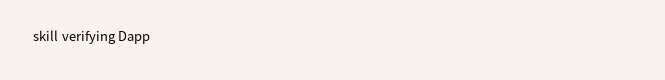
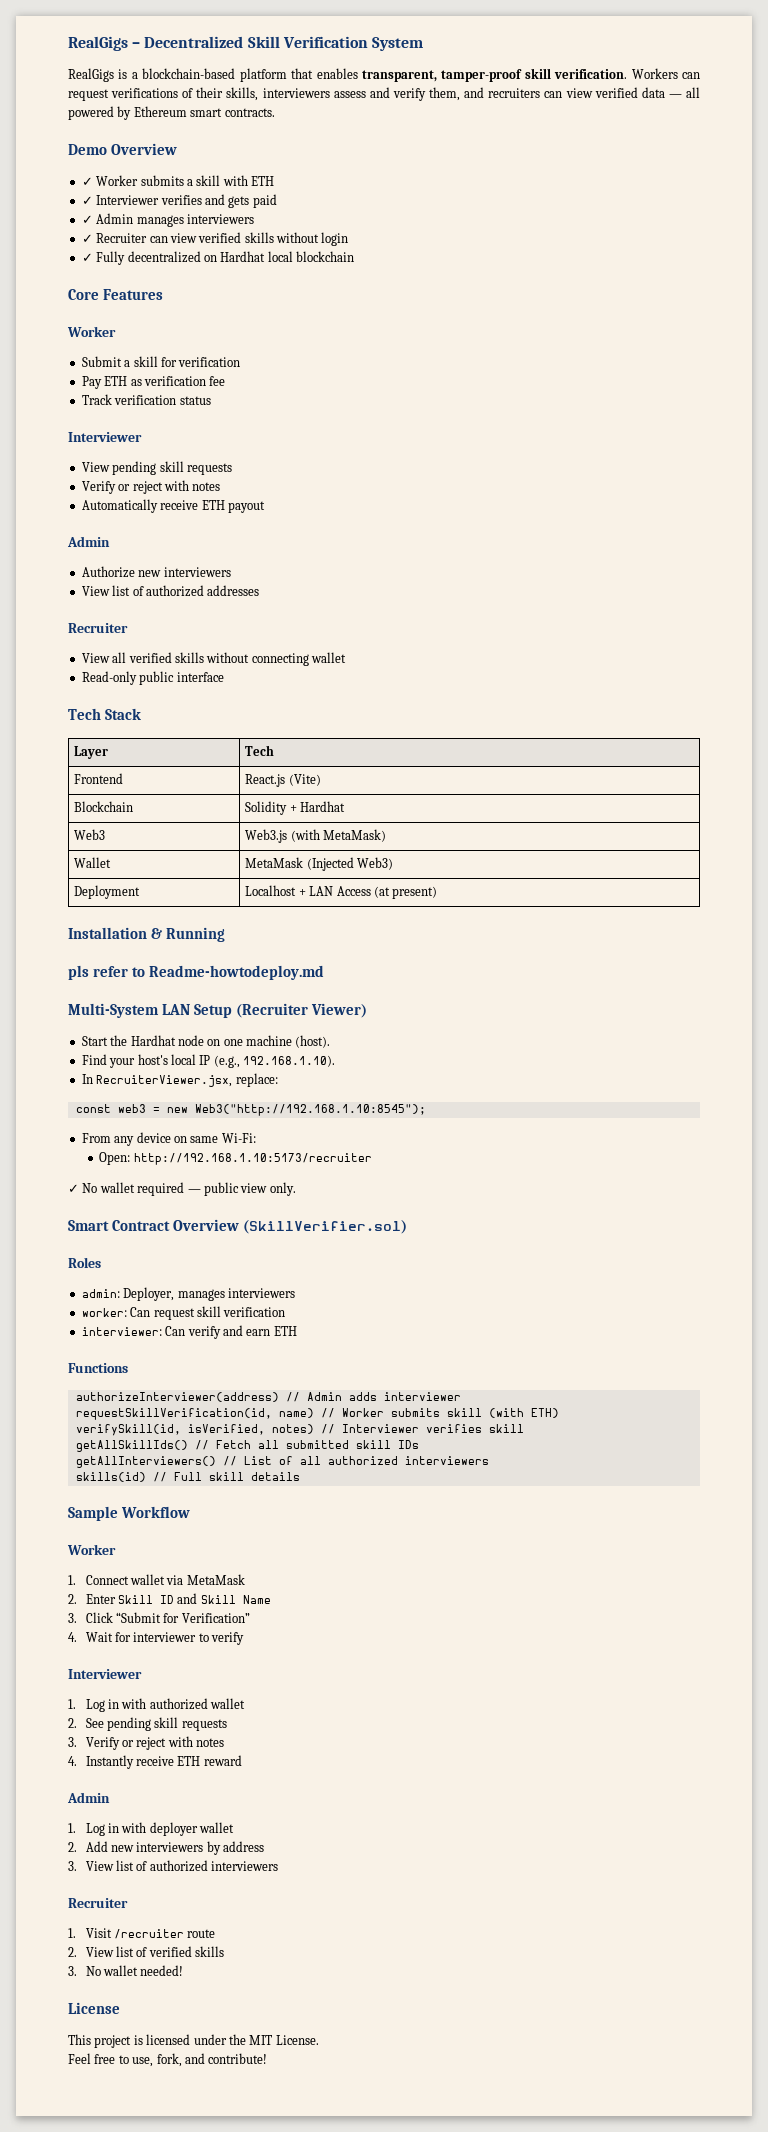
- skill verifying Dapp
+ RealGigs – Decentralized Skill Verification System
+ RealGigs is a blockchain-based platform that enables transparent, tamper-proof skill verification. Workers can request verifications of their skills, interviewers assess and verify them, and recruiters can view verified data — all powered by Ethereum smart contracts.
+ Demo Overview
+ ✓ Worker submits a skill with ETH
+ ✓ Interviewer verifies and gets paid
+ ✓ Admin manages interviewers
+ ✓ Recruiter can view verified skills without login
+ ✓ Fully decentralized on Hardhat local blockchain
+ Core Features
+ Worker
+ Submit a skill for verification
+ Pay ETH as verification fee
+ Track verification status
+ Interviewer
+ View pending skill requests
+ Verify or reject with notes
+ Automatically receive ETH payout
+ Admin
+ Authorize new interviewers
+ View list of authorized addresses
+ Recruiter
+ View all verified skills without connecting wallet
+ Read-only public interface
+ Tech Stack
+ Layer | Tech
+ Frontend | React.js (Vite)
+ Blockchain | Solidity + Hardhat
+ Web3 | Web3.js (with MetaMask)
+ Wallet | MetaMask (Injected Web3)
+ Deployment | Localhost + LAN Access (at present)
+ Installation & Running
+ pls refer to Readme-howtodeploy.md
+ Multi-System LAN Setup (Recruiter Viewer)
+ Start the Hardhat node on one machine (host).
+ Find your host's local IP (e.g., 192.168.1.10).
+ In RecruiterViewer.jsx, replace:
+ const web3 = new Web3("http://192.168.1.10:8545");
+ From any device on same Wi-Fi:
+ Open: http://192.168.1.10:5173/recruiter
+ ✓ No wallet required — public view only.
+ Smart Contract Overview (SkillVerifier.sol)
+ Roles
+ admin: Deployer, manages interviewers
+ worker: Can request skill verification
+ interviewer: Can verify and earn ETH
+ Functions
+ authorizeInterviewer(address) // Admin adds interviewer
+ requestSkillVerification(id, name) // Worker submits skill (with ETH)
+ verifySkill(id, isVerified, notes) // Interviewer verifies skill
+ getAllSkillIds() // Fetch all submitted skill IDs
+ getAllInterviewers() // List of all authorized interviewers
+ skills(id) // Full skill details
+ Sample Workflow
+ Worker
+ 1. Connect wallet via MetaMask
+ 2. Enter Skill ID and Skill Name
+ 3. Click “Submit for Verification”
+ 4. Wait for interviewer to verify
+ Interviewer
+ 1. Log in with authorized wallet
+ 2. See pending skill requests
+ 3. Verify or reject with notes
+ 4. Instantly receive ETH reward
+ Admin
+ 1. Log in with deployer wallet
+ 2. Add new interviewers by address
+ 3. View list of authorized interviewers
+ Recruiter
+ 1. Visit /recruiter route
+ 2. View list of verified skills
+ 3. No wallet needed!
+ License
+ This project is licensed under the MIT License.
+ Feel free to use, fork, and contribute!

